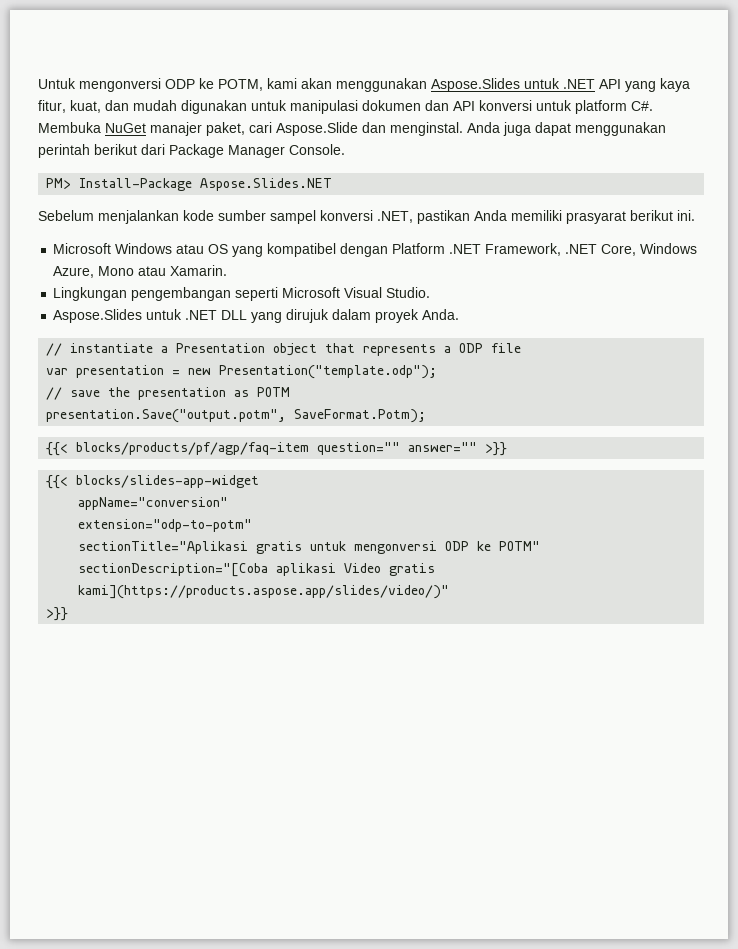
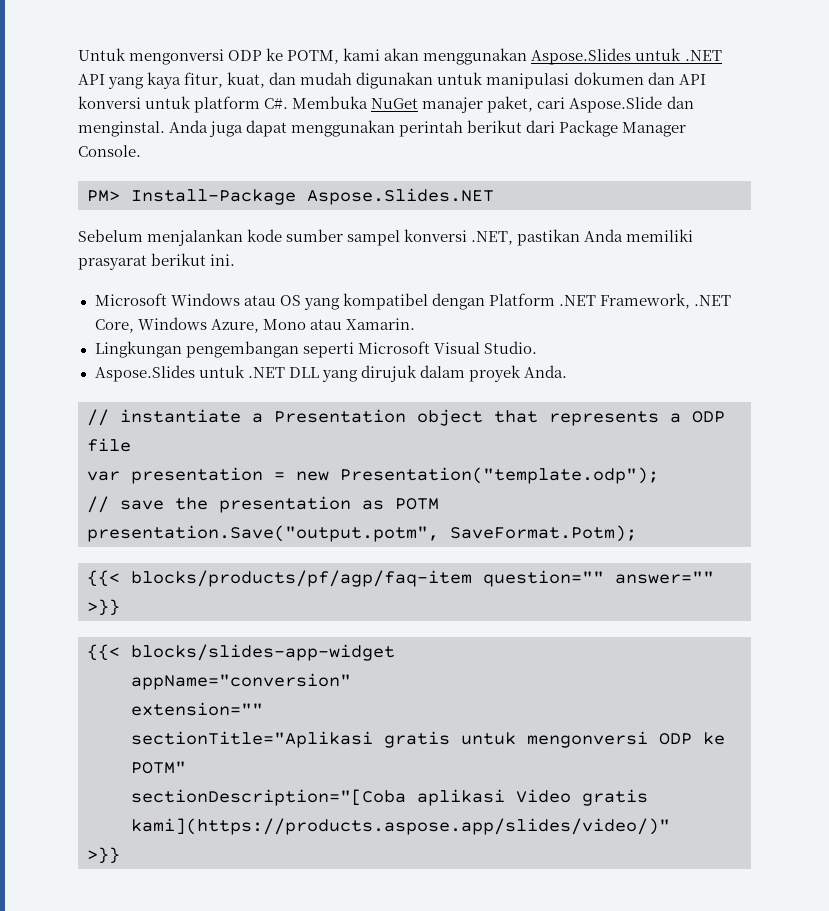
- extension="odp-to-potm"
+ extension=""

